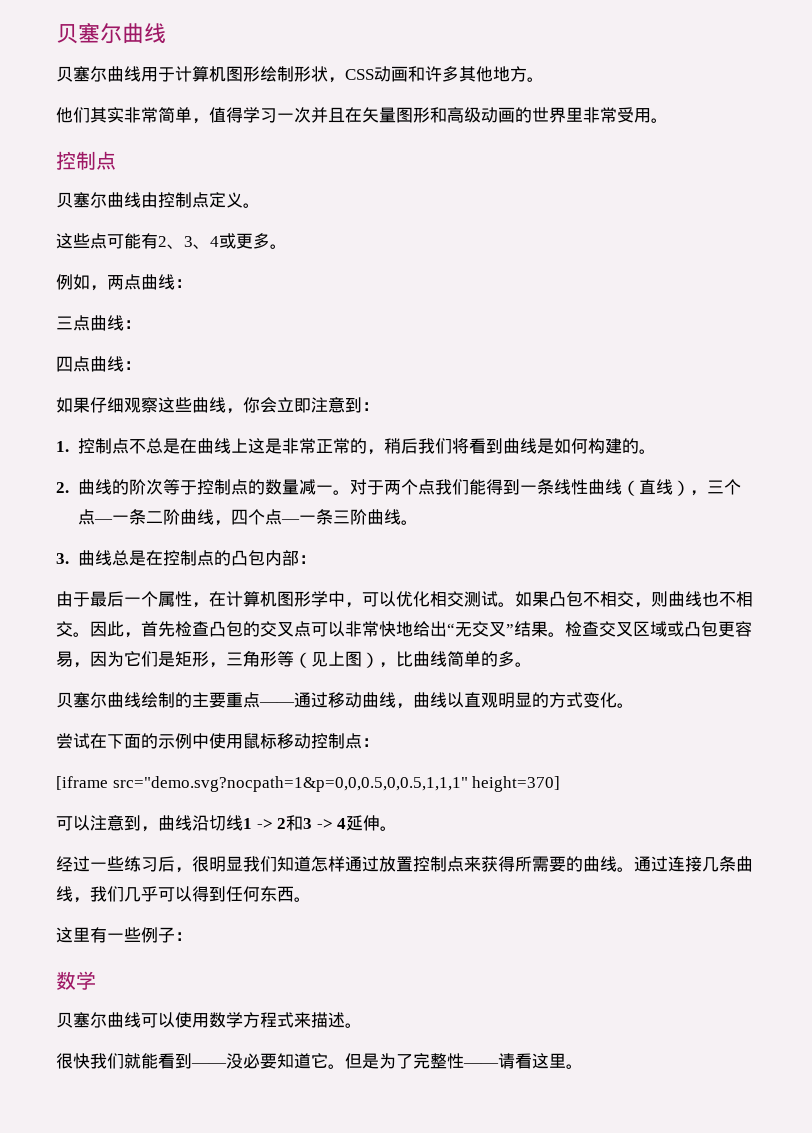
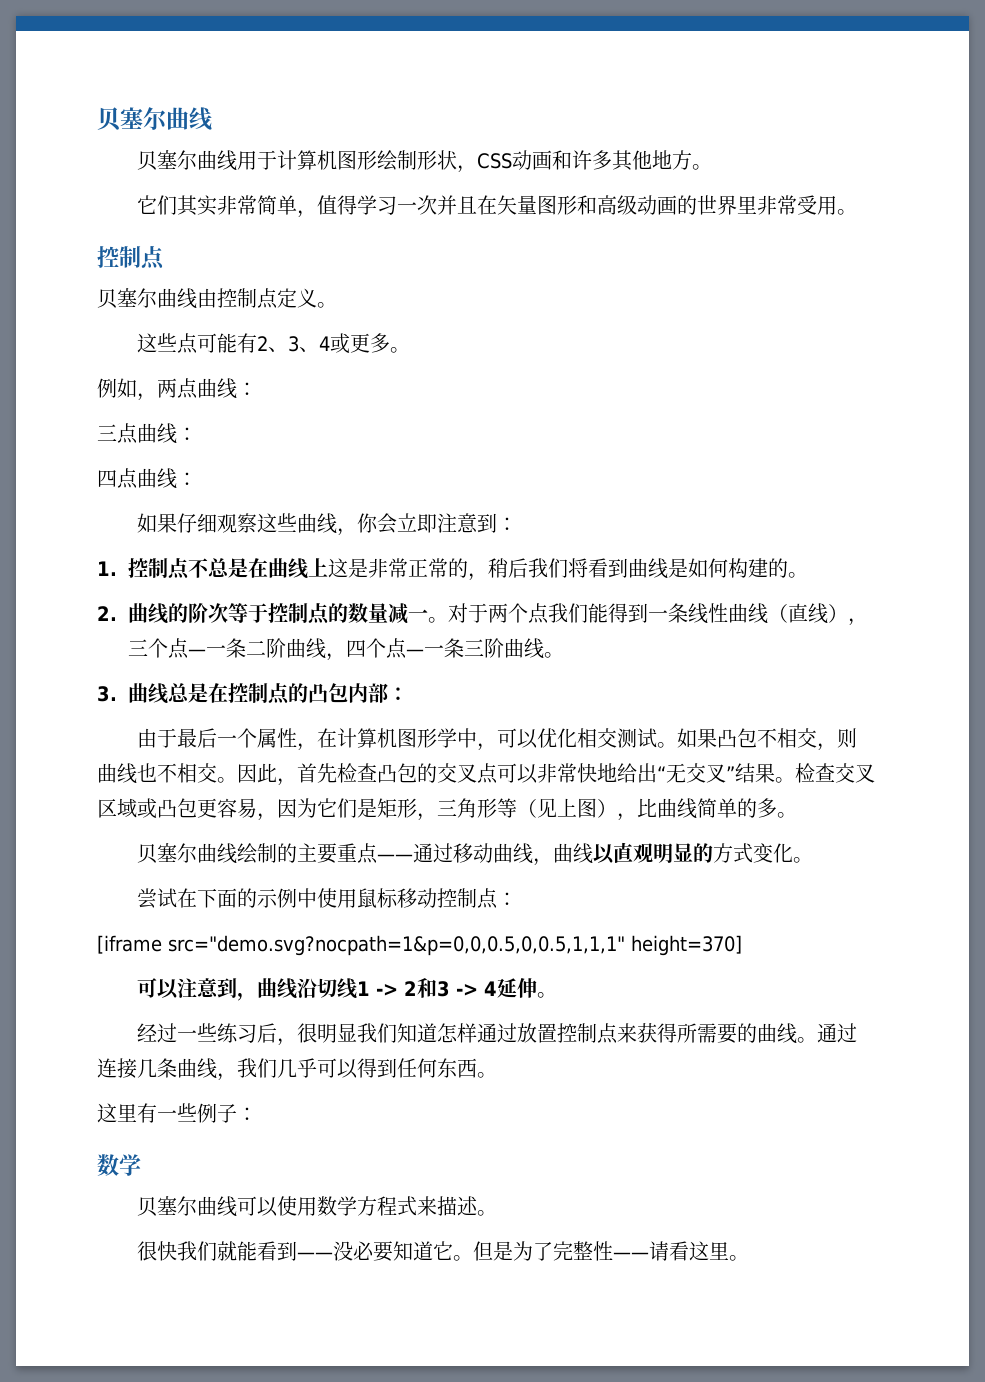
- 他们其实非常简单，值得学习一次并且在矢量图形和高级动画的世界里非常受用。
+ 它们其实非常简单，值得学习一次并且在矢量图形和高级动画的世界里非常受用。

